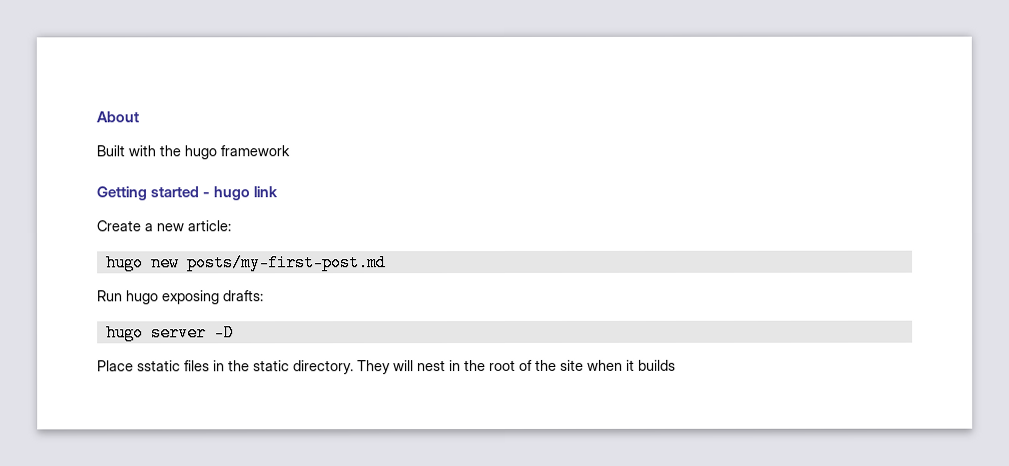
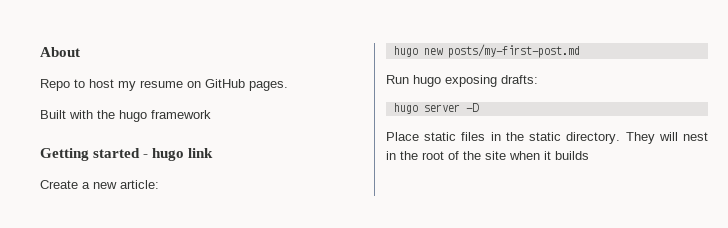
+ Repo to host my resume on GitHub pages.
- Place sstatic files in the static directory.
+ Place static files in the static directory.

